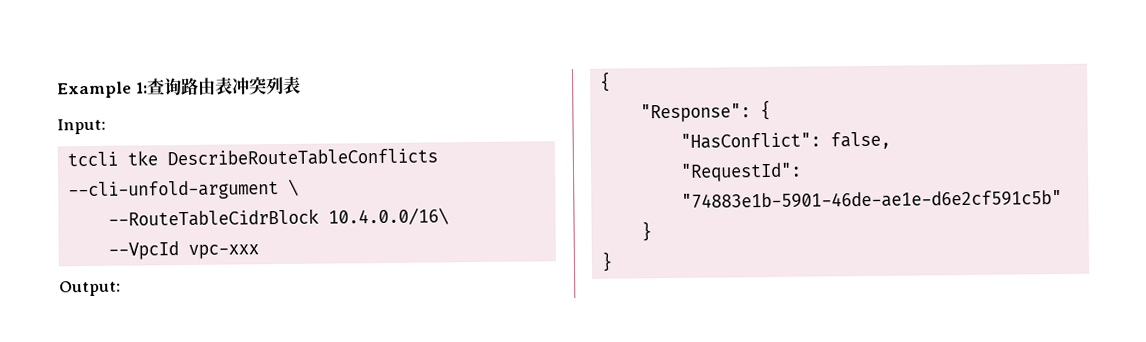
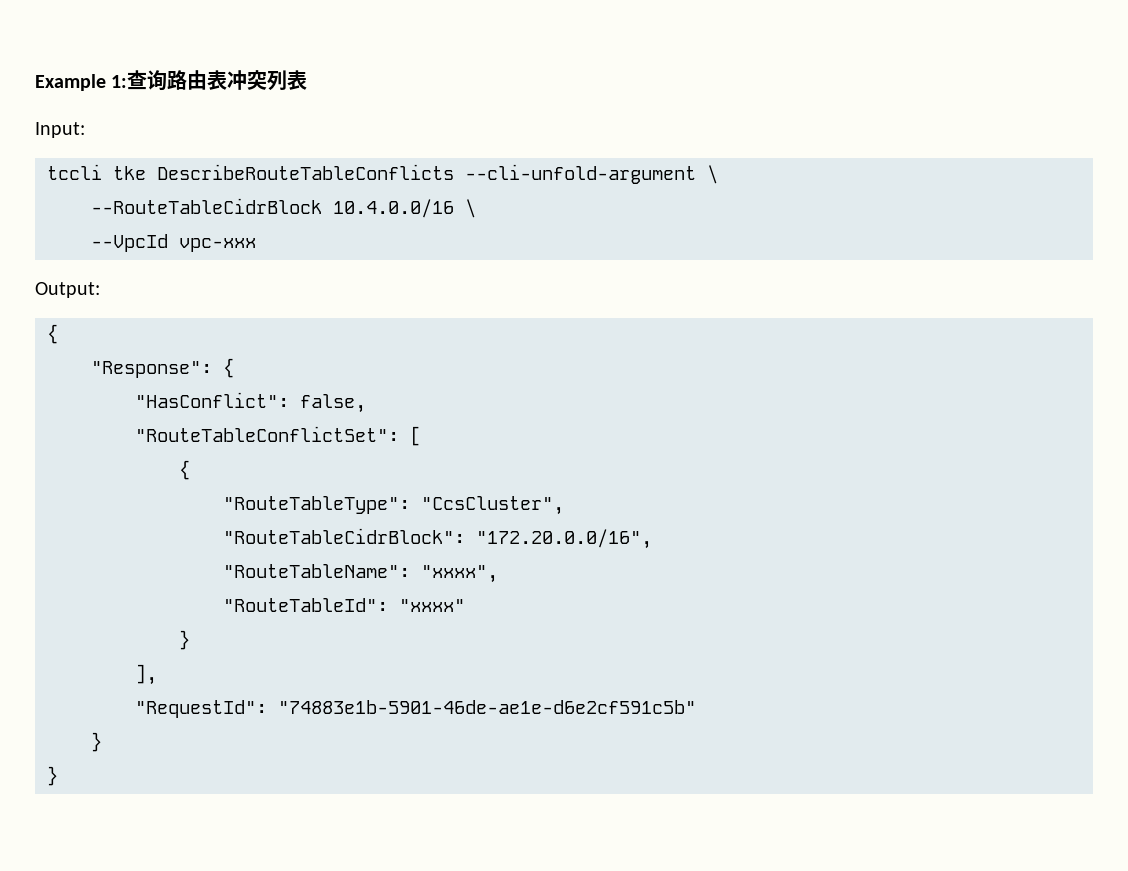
- --RouteTableCidrBlock 10.4.0.0/16\
+ --RouteTableCidrBlock 10.4.0.0/16 \
+ "RouteTableConflictSet": [
+ {
+ "RouteTableType": "CcsCluster",
+ "RouteTableCidrBlock": "172.20.0.0/16",
+ "RouteTableName": "xxxx",
+ "RouteTableId": "xxxx"
+ }
+ ],

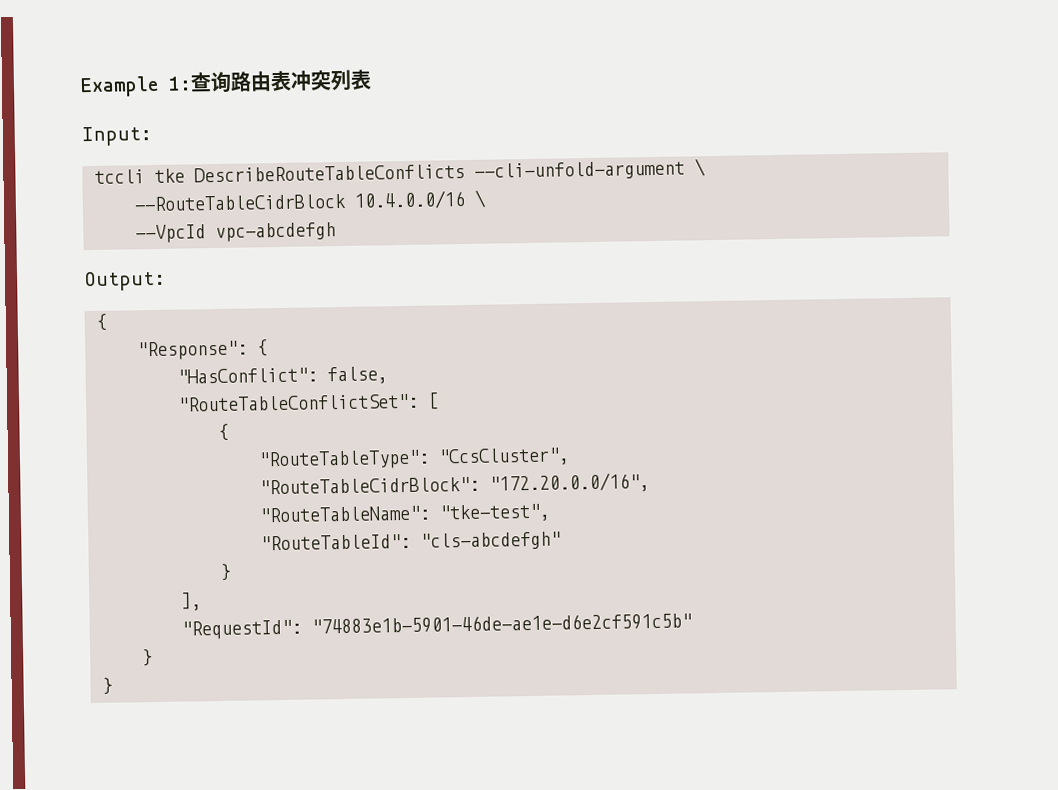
- --VpcId vpc-xxx
+ --VpcId vpc-abcdefgh
- "RouteTableName": "xxxx",
+ "RouteTableName": "tke-test",
- "RouteTableId": "xxxx"
+ "RouteTableId": "cls-abcdefgh"

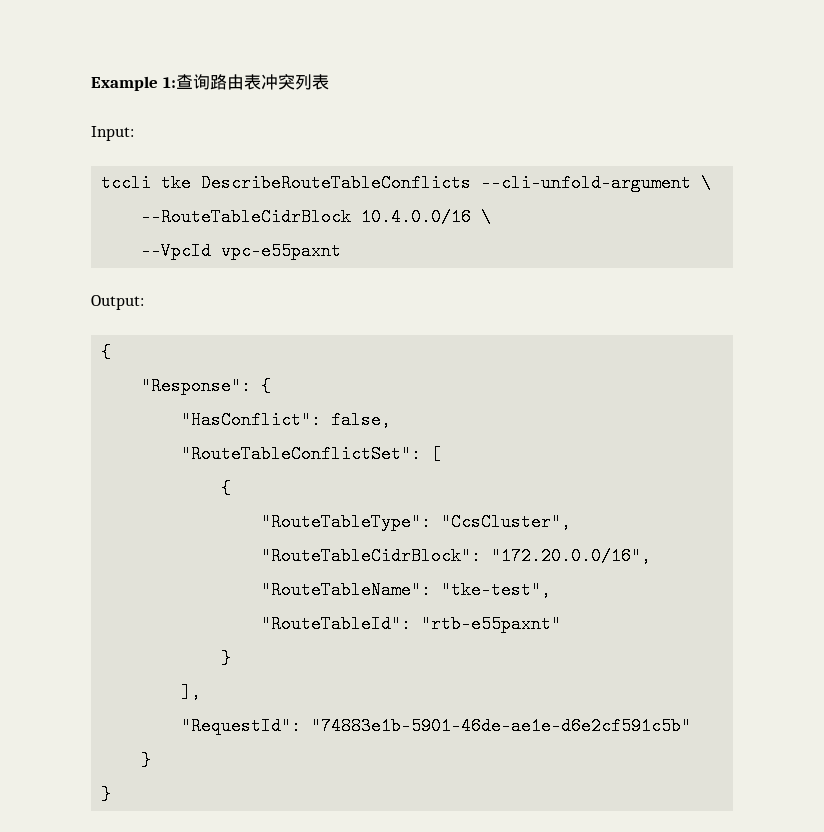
- --VpcId vpc-abcdefgh
+ --VpcId vpc-e55paxnt
- "RouteTableId": "cls-abcdefgh"
+ "RouteTableId": "rtb-e55paxnt"

